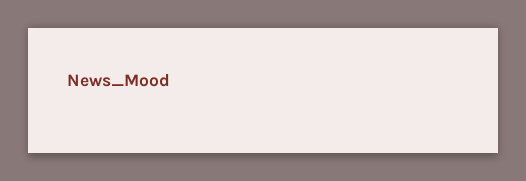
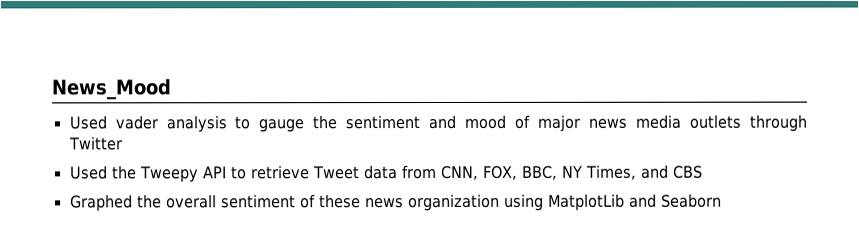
+ Used vader analysis to gauge the sentiment and mood of major news media outlets through Twitter
+ Used the Tweepy API to retrieve Tweet data from CNN, FOX, BBC, NY Times, and CBS
+ Graphed the overall sentiment of these news organization using MatplotLib and Seaborn

